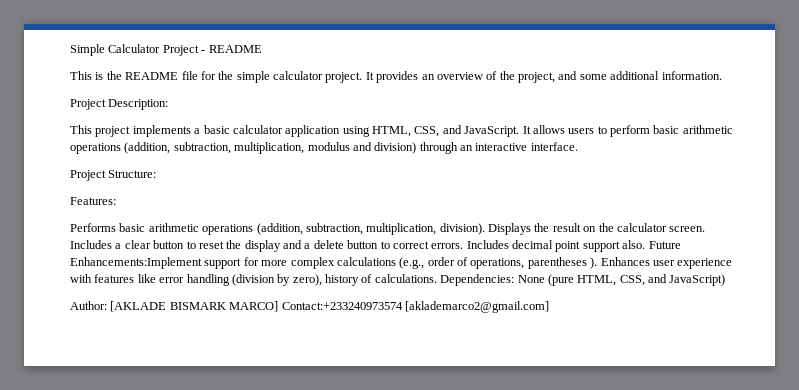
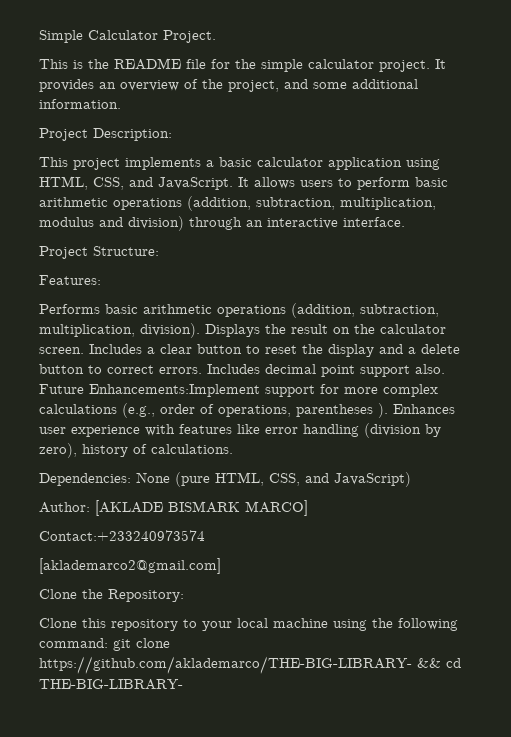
- Simple Calculator Project - README
+ Simple Calculator Project.
- Enhances user experience with features like error handling (division by zero), history of calculations. Dependencies: None (pure HTML, CSS, and JavaScript)
+ Enhances user experience with features like error handling (division by zero), history of calculations.
+ Dependencies: None (pure HTML, CSS, and JavaScript)
- Author: [AKLADE BISMARK MARCO] Contact:+233240973574 [aklademarco2@gmail.com]
+ Author: [AKLADE BISMARK MARCO]
+ Contact:+233240973574
+ [aklademarco2@gmail.com]
+ Clone the Repository:
+ Clone this repository to your local machine using the following command: git clone https://github.com/aklademarco/THE-BIG-LIBRARY- && cd THE-BIG-LIBRARY-

